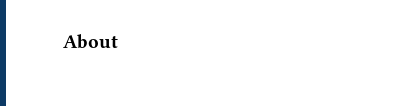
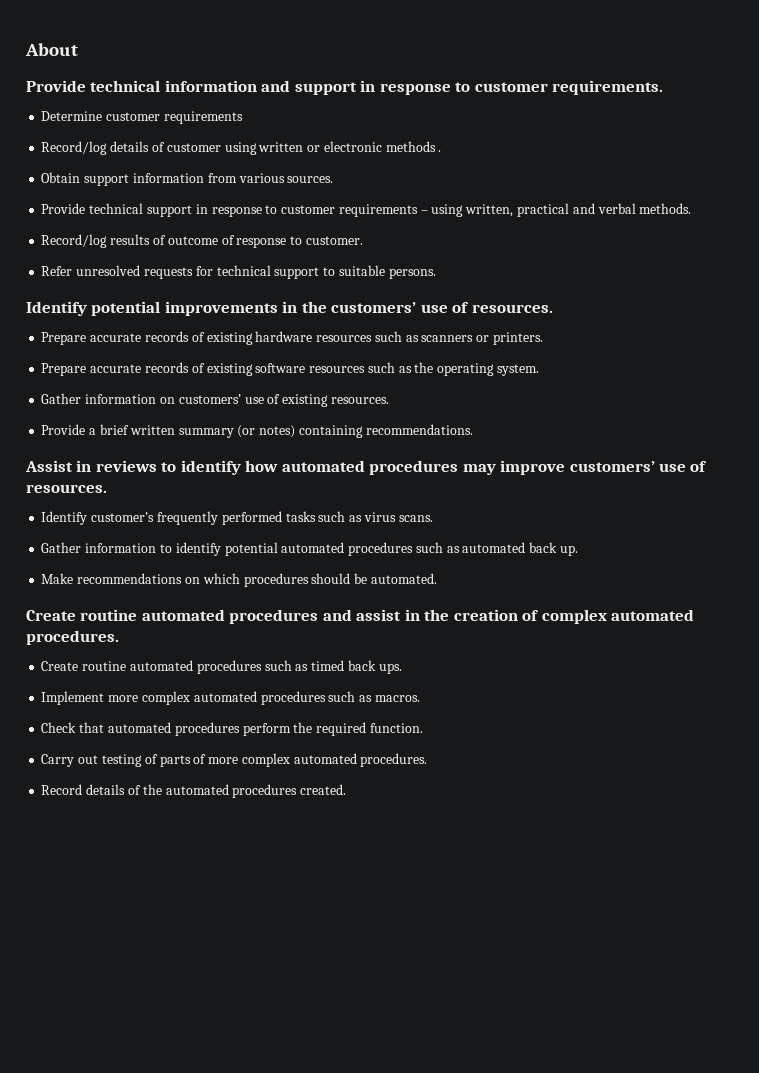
+ Provide technical information and support in response to customer requirements.
+ Determine customer requirements
+ Record/log details of customer using written or electronic methods .
+ Obtain support information from various sources.
+ Provide technical support in response to customer requirements – using written, practical and verbal methods.
+ Record/log results of outcome of response to customer.
+ Refer unresolved requests for technical support to suitable persons.
+ Identify potential improvements in the customers’ use of resources.
+ Prepare accurate records of existing hardware resources such as scanners or printers.
+ Prepare accurate records of existing software resources such as the operating system.
+ Gather information on customers’ use of existing resources.
+ Provide a brief written summary (or notes) containing recommendations.
+ Assist in reviews to identify how automated procedures may improve customers’ use of resources.
+ Identify customer’s frequently performed tasks such as virus scans.
+ Gather information to identify potential automated procedures such as automated back up.
+ Make recommendations on which procedures should be automated.
+ Create routine automated procedures and assist in the creation of complex automated procedures.
+ Create routine automated procedures such as timed back ups.
+ Implement more complex automated procedures such as macros.
+ Check that automated procedures perform the required function.
+ Carry out testing of parts of more complex automated procedures.
+ Record details of the automated procedures created.

